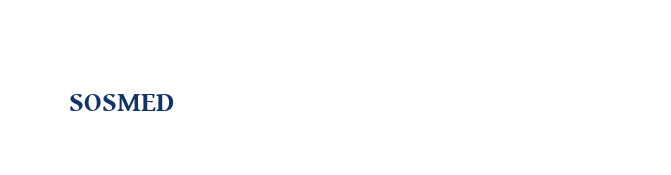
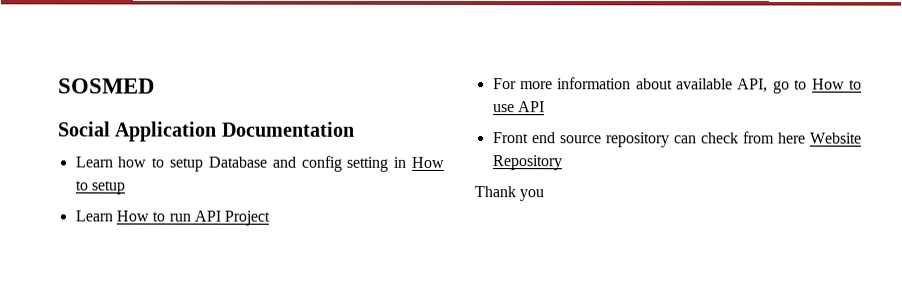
+ Social Application Documentation
+ Learn how to setup Database and config setting in How to setup
+ Learn How to run API Project
+ For more information about available API, go to How to use API
+ Front end source repository can check from here Website Repository
+ Thank you

